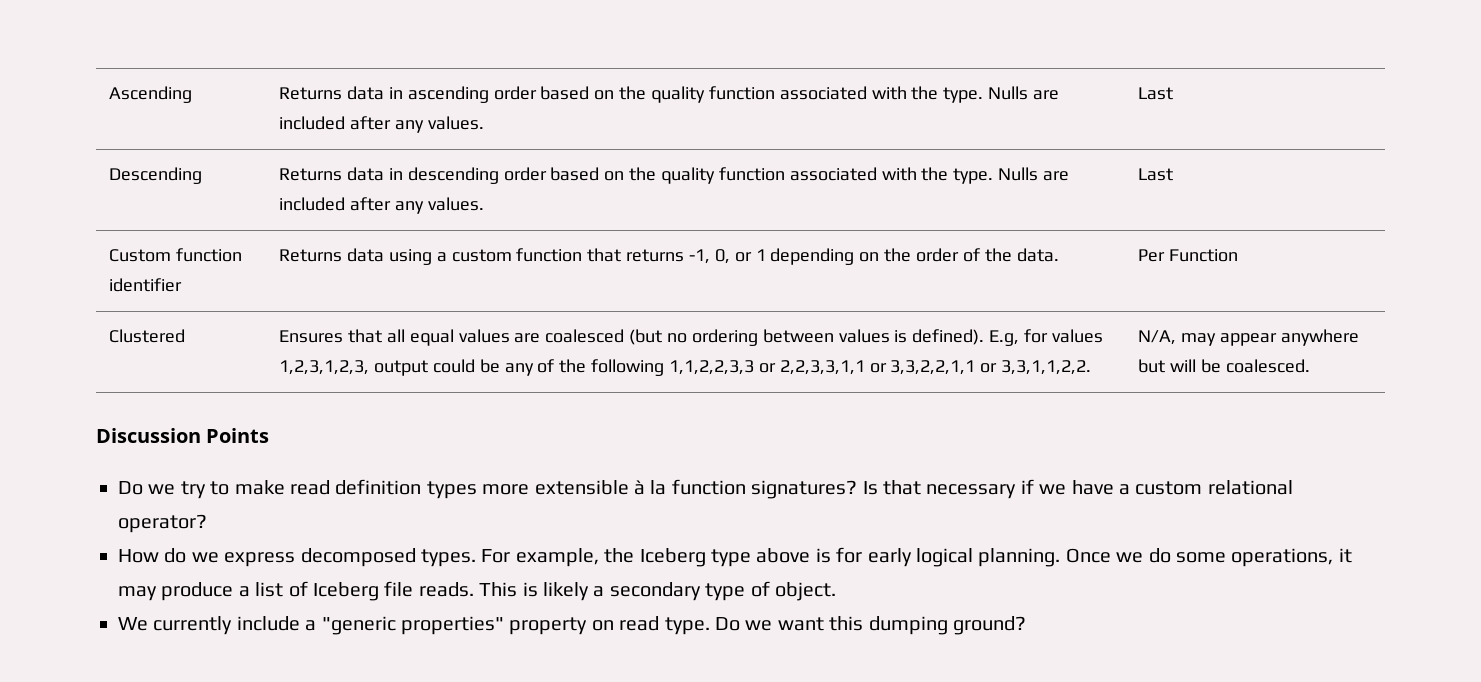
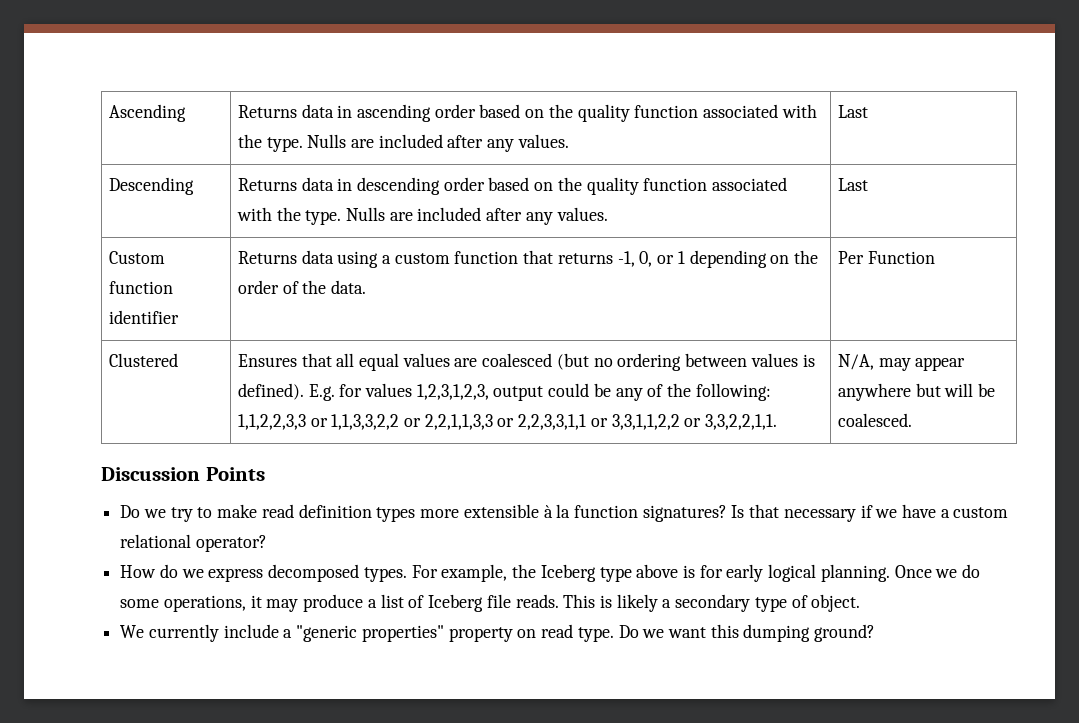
- E.g, for values 1,2,3,1,2,3, output could be any of the following 1,1,2,2,3,3 or 2,2,3,3,1,1 or 3,3,2,2,1,1 or 3,3,1,1,2,2.
+ E.g. for values 1,2,3,1,2,3, output could be any of the following: 1,1,2,2,3,3 or 1,1,3,3,2,2 or 2,2,1,1,3,3 or 2,2,3,3,1,1 or 3,3,1,1,2,2 or 3,3,2,2,1,1.

